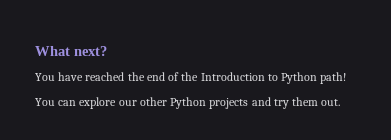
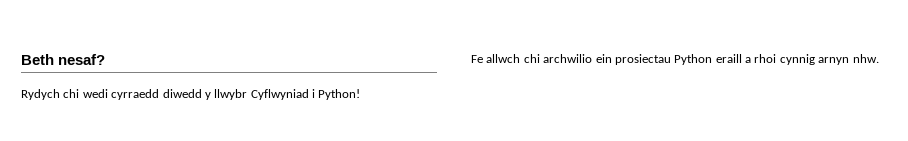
- What next?
- You have reached the end of the Introduction to Python path!
- You can explore our other Python projects and try them out.
+ Beth nesaf?
+ Rydych chi wedi cyrraedd diwedd y llwybr Cyflwyniad i Python!
+ Fe allwch chi archwilio ein prosiectau Python eraill a rhoi cynnig arnyn nhw.

